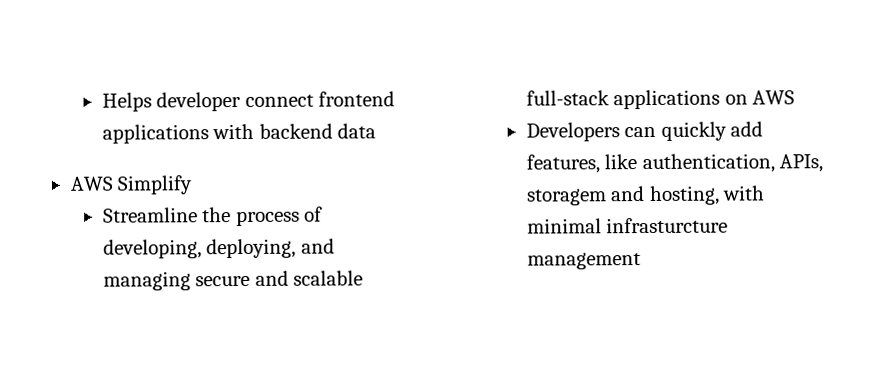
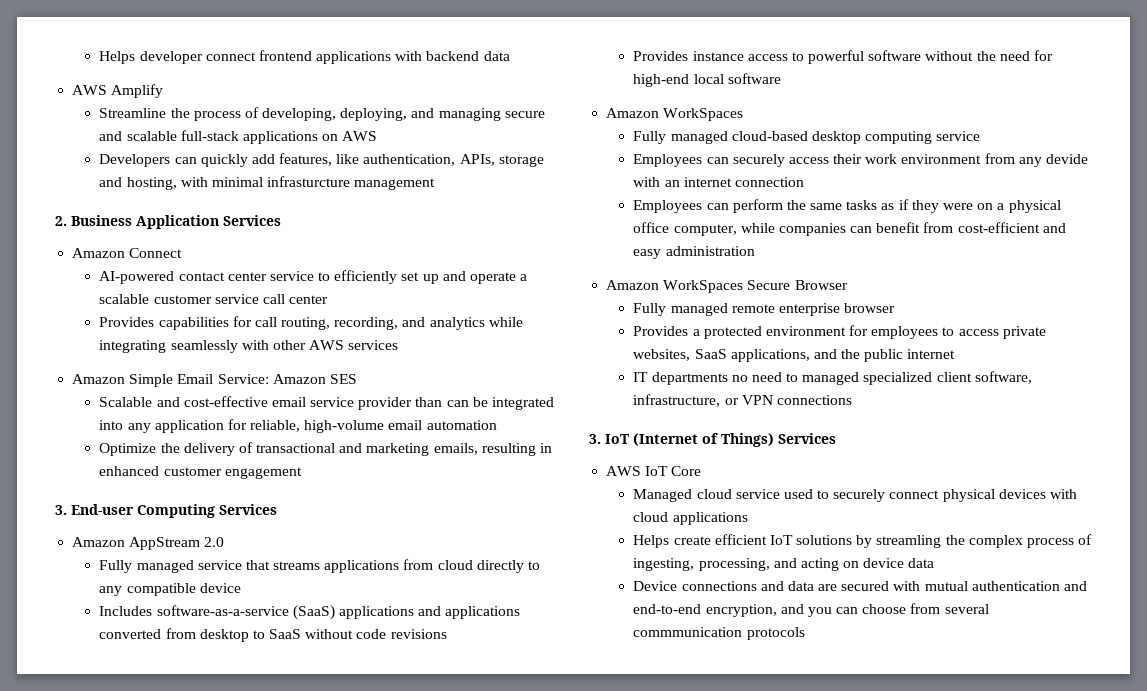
- AWS Simplify
+ AWS Amplify
- Developers can quickly add features, like authentication, APIs, storagem and hosting, with minimal infrasturcture management
+ Developers can quickly add features, like authentication, APIs, storage and hosting, with minimal infrasturcture management
+ 2. Business Application Services
+ Amazon Connect
+ AI-powered contact center service to efficiently set up and operate a scalable customer service call center
+ Provides capabilities for call routing, recording, and analytics while integrating seamlessly with other AWS services
+ Amazon Simple Email Service: Amazon SES
+ Scalable and cost-effective email service provider than can be integrated into any application for reliable, high-volume email automation
+ Optimize the delivery of transactional and marketing emails, resulting in enhanced customer engagement
+ 3. End-user Computing Services
+ Amazon AppStream 2.0
+ Fully managed service that streams applications from cloud directly to any compatible device
+ Includes software-as-a-service (SaaS) applications and applications converted from desktop to SaaS without code revisions
+ Provides instance access to powerful software without the need for high-end local software
+ Amazon WorkSpaces
+ Fully managed cloud-based desktop computing service
+ Employees can securely access their work environment from any devide with an internet connection
+ Employees can perform the same tasks as if they were on a physical office computer, while companies can benefit from cost-efficient and easy administration
+ Amazon WorkSpaces Secure Browser
+ Fully managed remote enterprise browser
+ Provides a protected environment for employees to access private websites, SaaS applications, and the public internet
+ IT departments no need to managed specialized client software, infrastructure, or VPN connections
+ 3. IoT (Internet of Things) Services
+ AWS IoT Core
+ Managed cloud service used to securely connect physical devices with cloud applications
+ Helps create efficient IoT solutions by streamling the complex process of ingesting, processing, and acting on device data
+ Device connections and data are secured with mutual authentication and end-to-end encryption, and you can choose from several commmunication protocols

